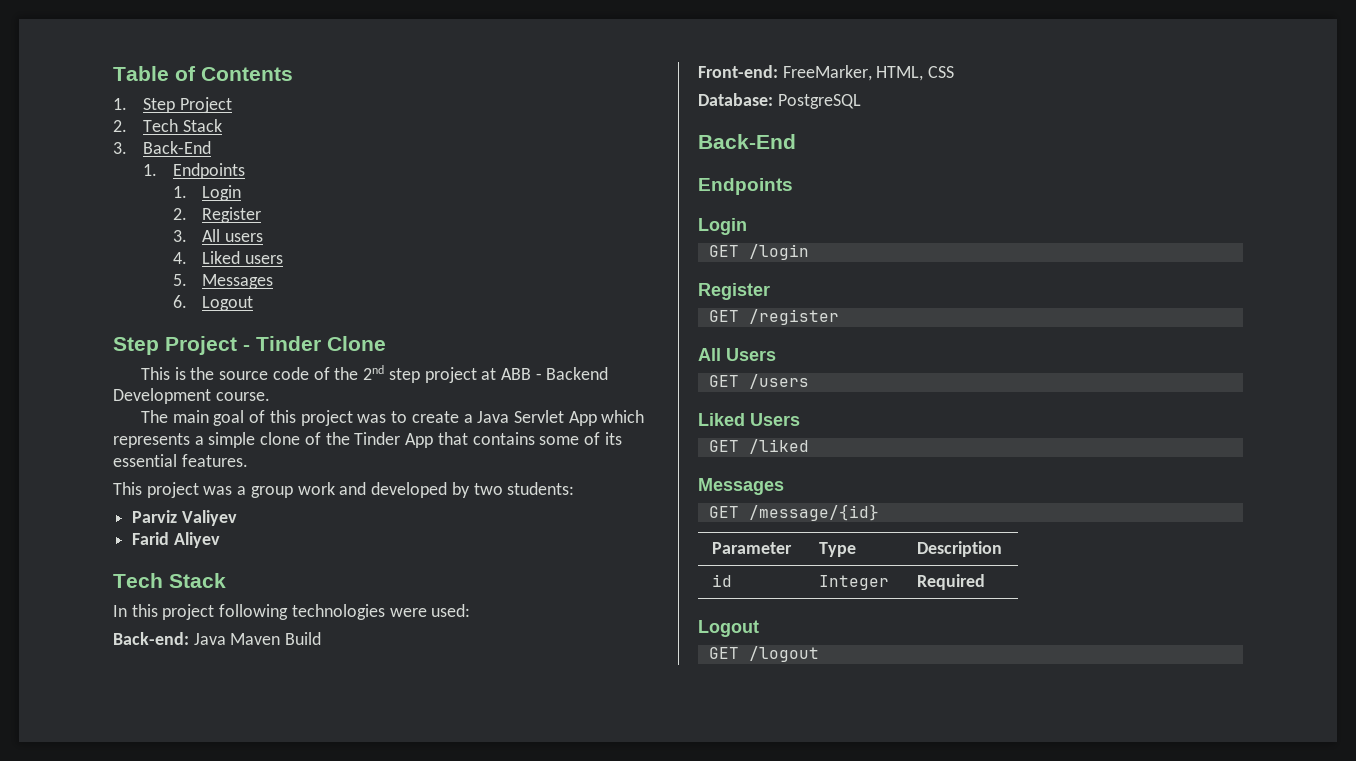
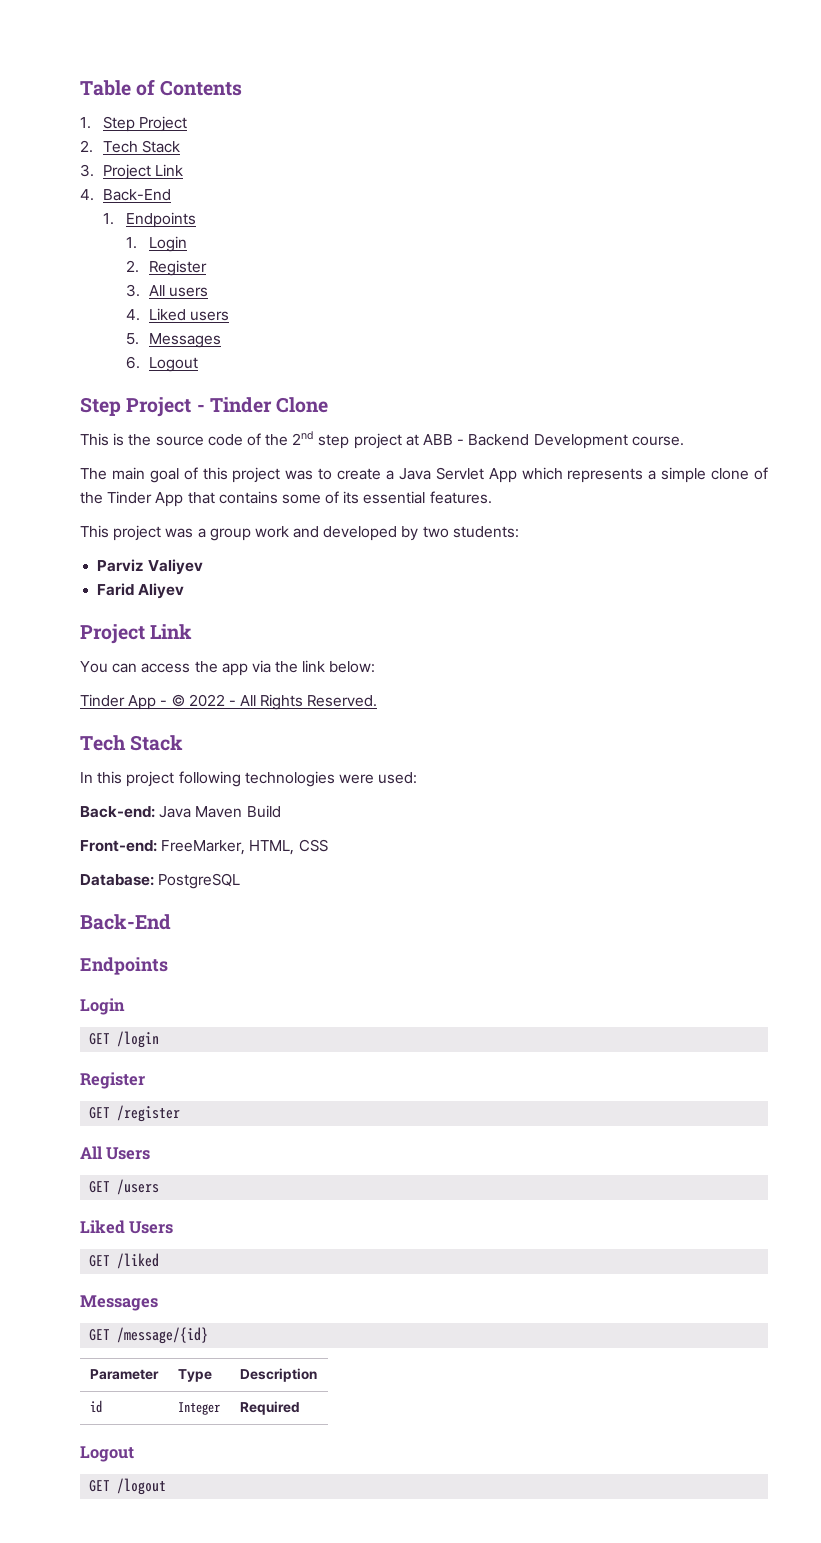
- 3. Back-End
+ 3. Project Link
+ 4. Back-End
  Farid Aliyev
+ Project Link
+ You can access the app via the link below:
+ Tinder App - © 2022 - All Rights Reserved.

